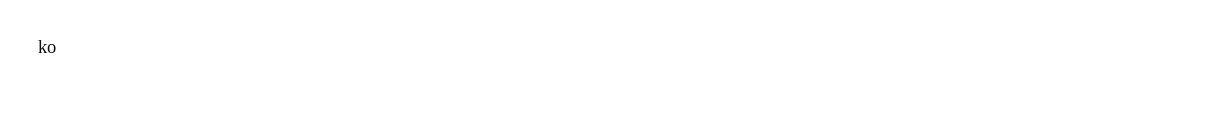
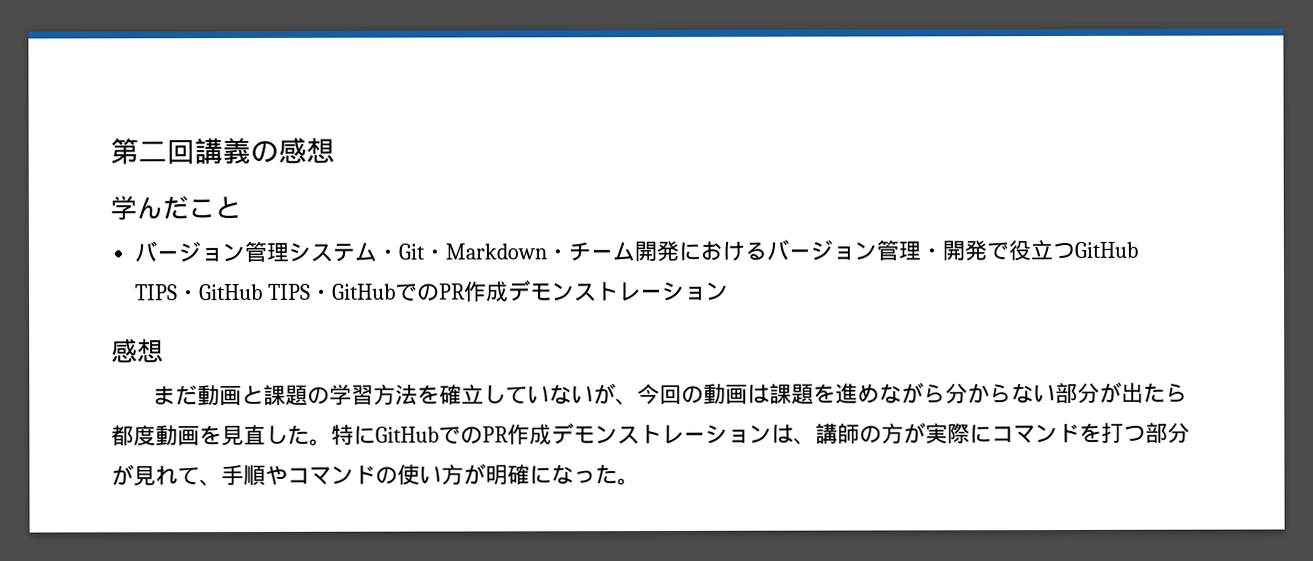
- ko
+ 第二回講義の感想
+ 学んだこと
+ バージョン管理システム・Git・Markdown・チーム開発におけるバージョン管理・開発で役立つGitHub TIPS・GitHub TIPS・GitHubでのPR作成デモンストレーション
+ 感想
+ まだ動画と課題の学習方法を確立していないが、今回の動画は課題を進めながら分からない部分が出たら都度動画を見直した。特にGitHubでのPR作成デモンストレーションは、講師の方が実際にコマンドを打つ部分が見れて、手順やコマンドの使い方が明確になった。

